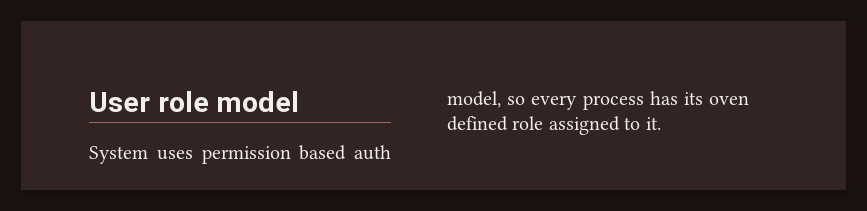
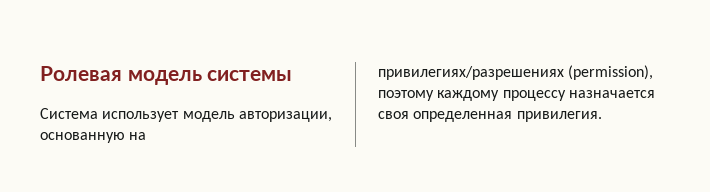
- User role model
- System uses permission based auth model, so every process has its oven defined role assigned to it.
+ Ролевая модель системы
+ Система использует модель авторизации, основанную на привилегиях/разрешениях (permission), поэтому каждому процессу назначается своя определенная привилегия.

